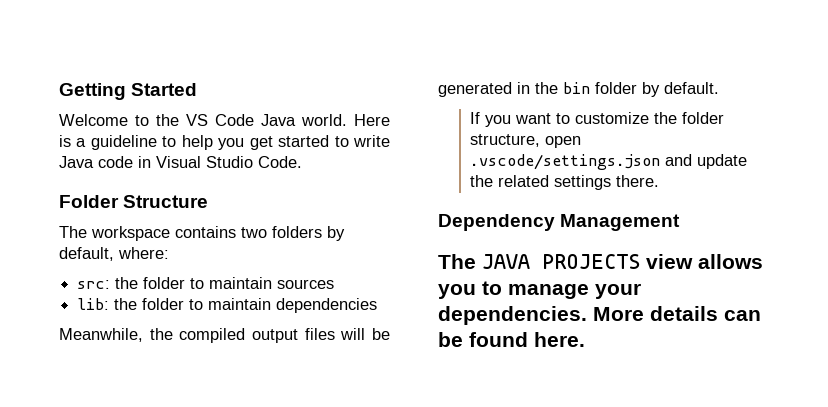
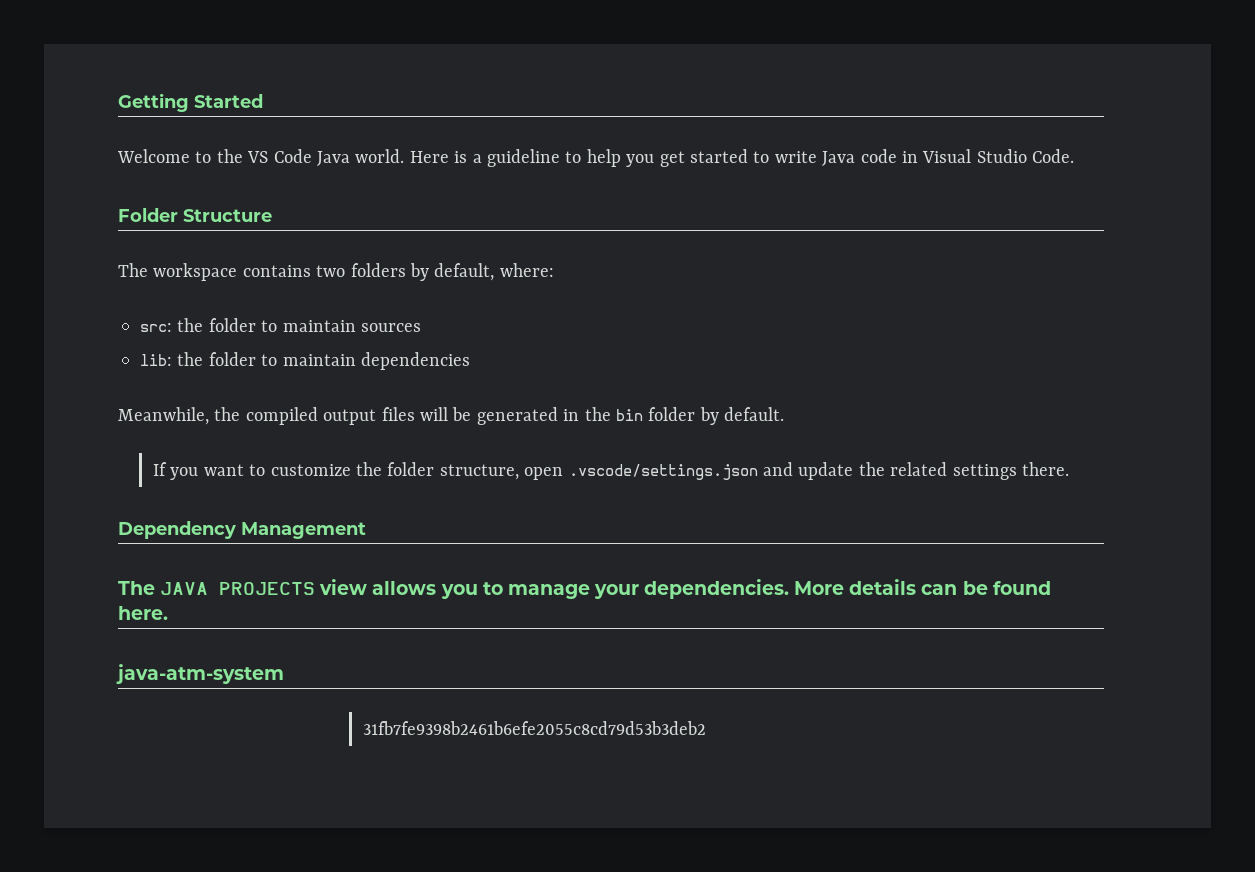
+ java-atm-system
+ 31fb7fe9398b2461b6efe2055c8cd79d53b3deb2

